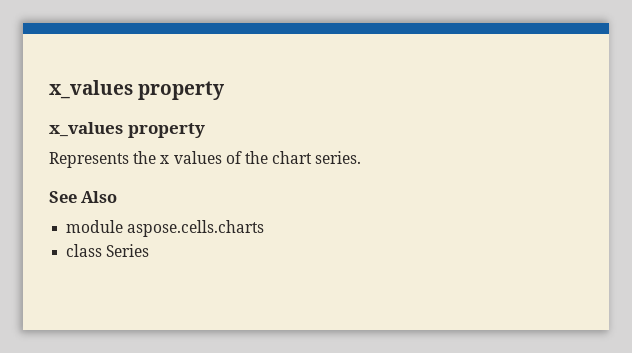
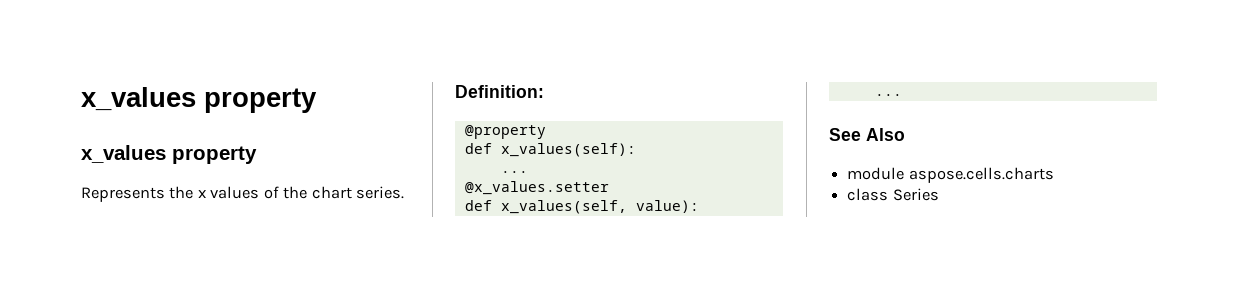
+ Definition:
+ @property
+ def x_values(self):
+ ...
+ @x_values.setter
+ def x_values(self, value):
+ ...

